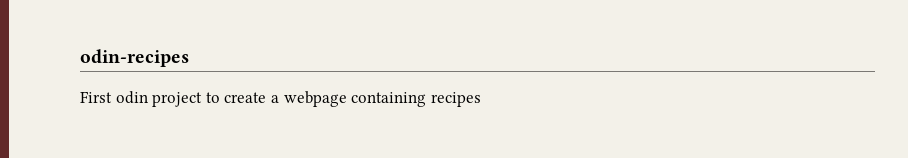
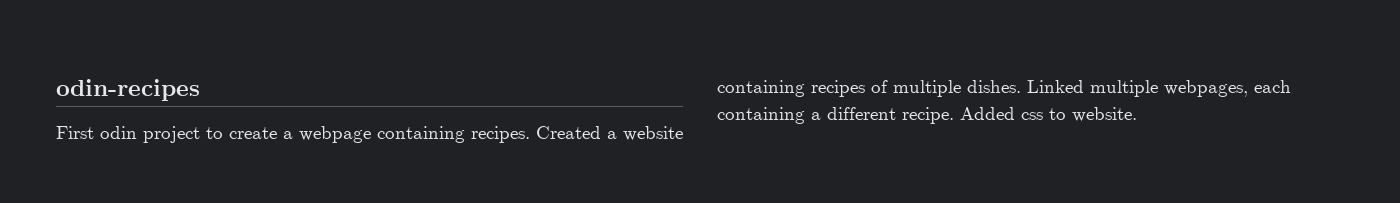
- First odin project to create a webpage containing recipes
+ First odin project to create a webpage containing recipes. Created a website containing recipes of multiple dishes. Linked multiple webpages, each containing a different recipe. Added css to website.

